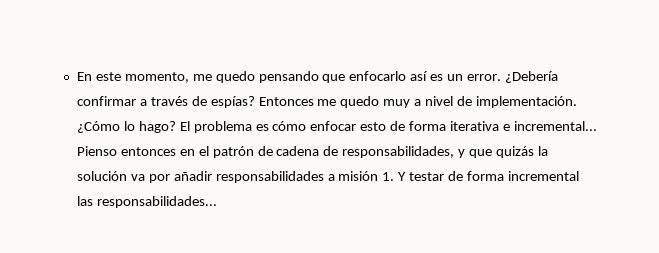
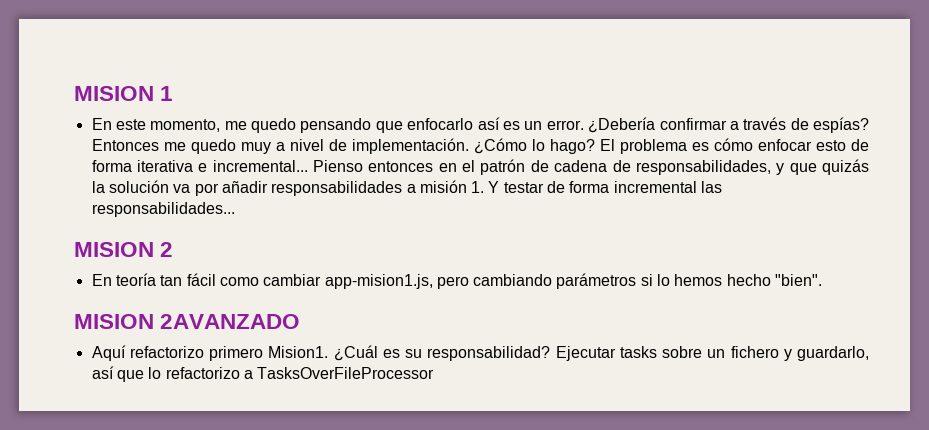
+ MISION 1
+ MISION 2
+ En teoría tan fácil como cambiar app-mision1.js, pero cambiando parámetros si lo hemos hecho "bien".
+ MISION 2AVANZADO
+ Aquí refactorizo primero Mision1. ¿Cuál es su responsabilidad? Ejecutar tasks sobre un fichero y guardarlo, así que lo refactorizo a TasksOverFileProcessor

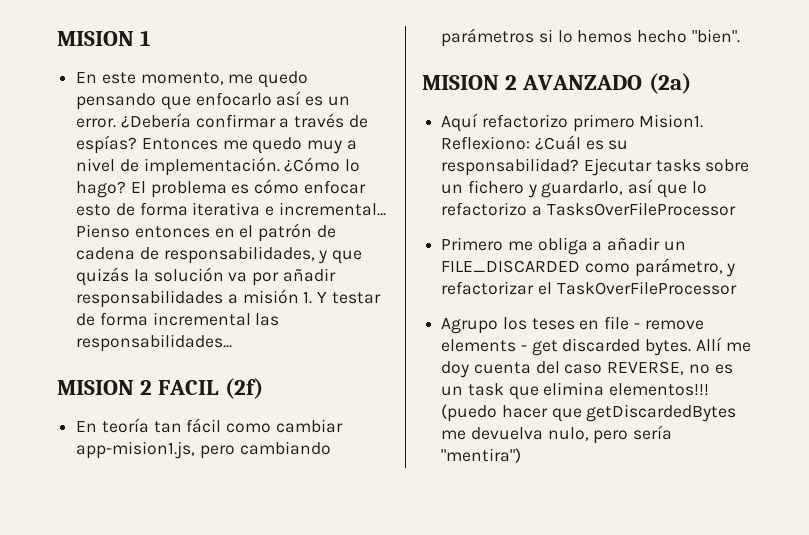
- MISION 2
+ MISION 2 FACIL (2f)
- MISION 2AVANZADO
+ MISION 2 AVANZADO (2a)
- ¿Cuál es su responsabilidad?
+ Reflexiono: ¿Cuál es su responsabilidad?
+ Primero me obliga a añadir un FILE_DISCARDED como parámetro, y refactorizar el TaskOverFileProcessor
+ Agrupo los teses en file - remove elements - get discarded bytes. Allí me doy cuenta del caso REVERSE, no es un task que elimina elementos!!! (puedo hacer que getDiscardedBytes me devuelva nulo, pero sería "mentira")

